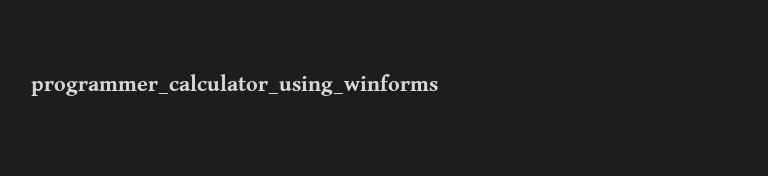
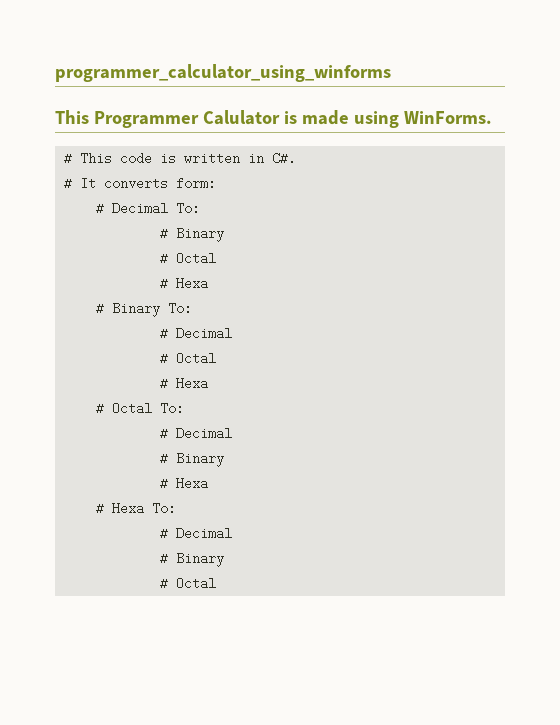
+ This Programmer Calulator is made using WinForms.
+ # This code is written in C#.
+ # It converts form:
+ # Decimal To:
+ # Binary
+ # Octal
+ # Hexa
+ # Binary To:
+ # Decimal
+ # Octal
+ # Hexa
+ # Octal To:
+ # Decimal
+ # Binary
+ # Hexa
+ # Hexa To:
+ # Decimal
+ # Binary
+ # Octal

